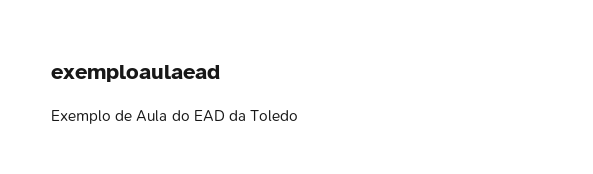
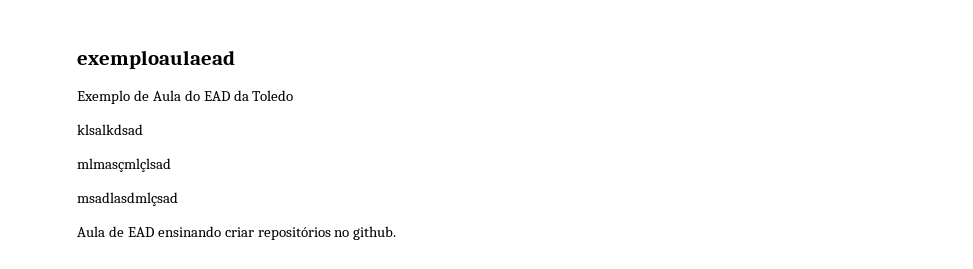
+ klsalkdsad
+ mlmasçmlçlsad
+ msadlasdmlçsad
+ Aula de EAD ensinando criar repositórios no github.

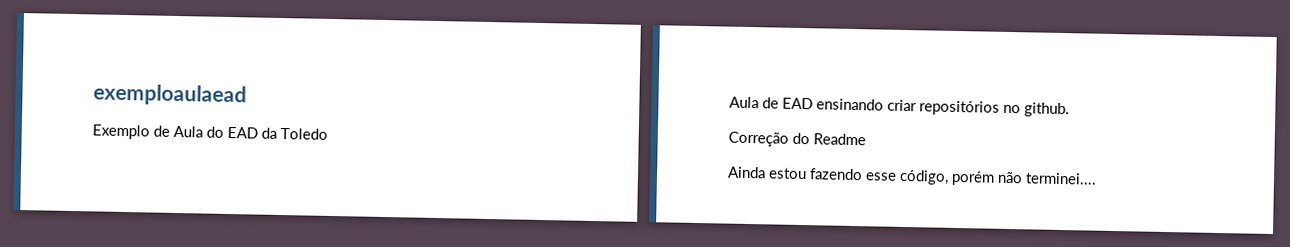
- klsalkdsad
- mlmasçmlçlsad
- msadlasdmlçsad
+ Correção do Readme
+ Ainda estou fazendo esse código, porém não terminei....

